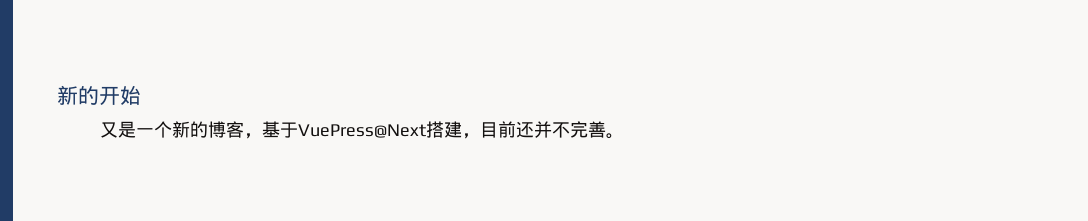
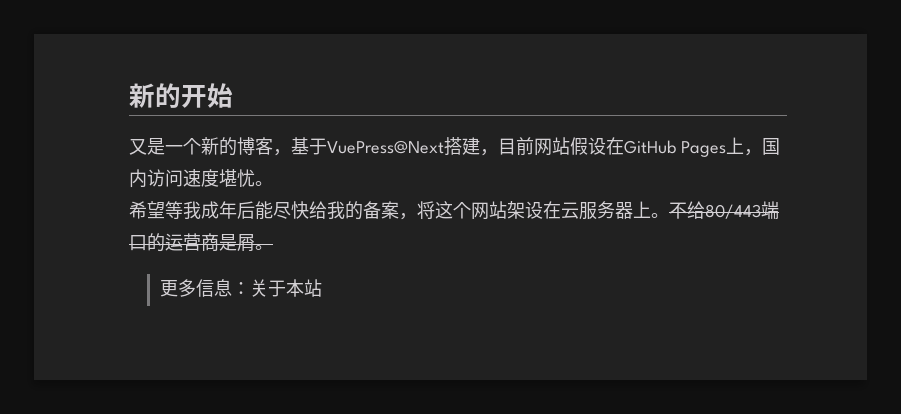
- 又是一个新的博客，基于VuePress@Next搭建，目前还并不完善。
+ 又是一个新的博客，基于VuePress@Next搭建，目前网站假设在GitHub Pages上，国内访问速度堪忧。
+ 希望等我成年后能尽快给我的备案，将这个网站架设在云服务器上。不给80/443端口的运营商是屑。
+ 更多信息：关于本站

